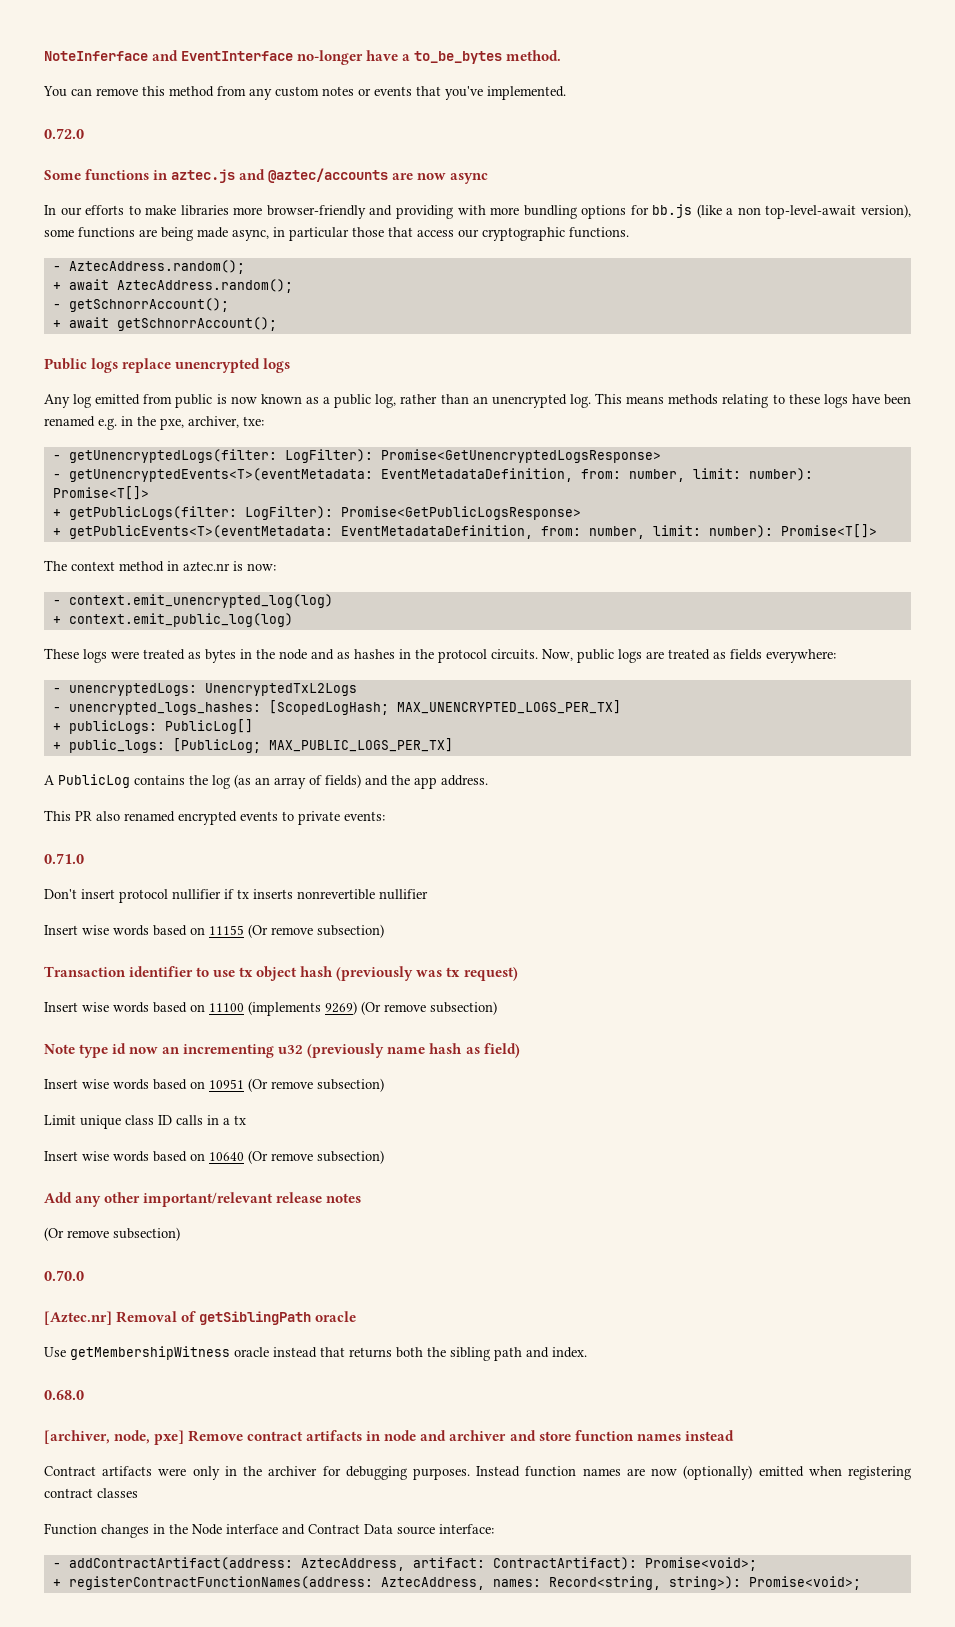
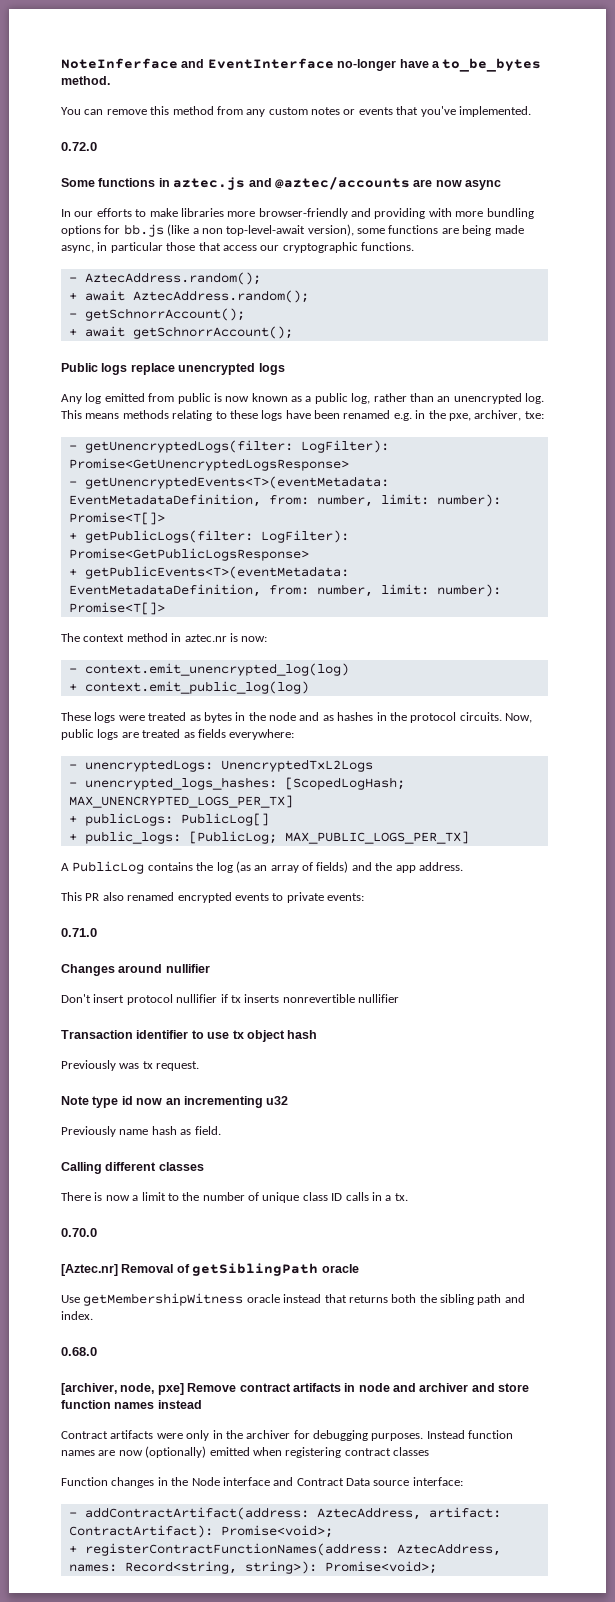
+ Changes around nullifier
- Insert wise words based on 11155 (Or remove subsection)
- Transaction identifier to use tx object hash (previously was tx request)
- Insert wise words based on 11100 (implements 9269) (Or remove subsection)
+ Transaction identifier to use tx object hash
+ Previously was tx request.
- Note type id now an incrementing u32 (previously name hash as field)
- Insert wise words based on 10951 (Or remove subsection)
- Limit unique class ID calls in a tx
- Insert wise words based on 10640 (Or remove subsection)
- Add any other important/relevant release notes
- (Or remove subsection)
+ Note type id now an incrementing u32
+ Previously name hash as field.
+ Calling different classes
+ There is now a limit to the number of unique class ID calls in a tx.

